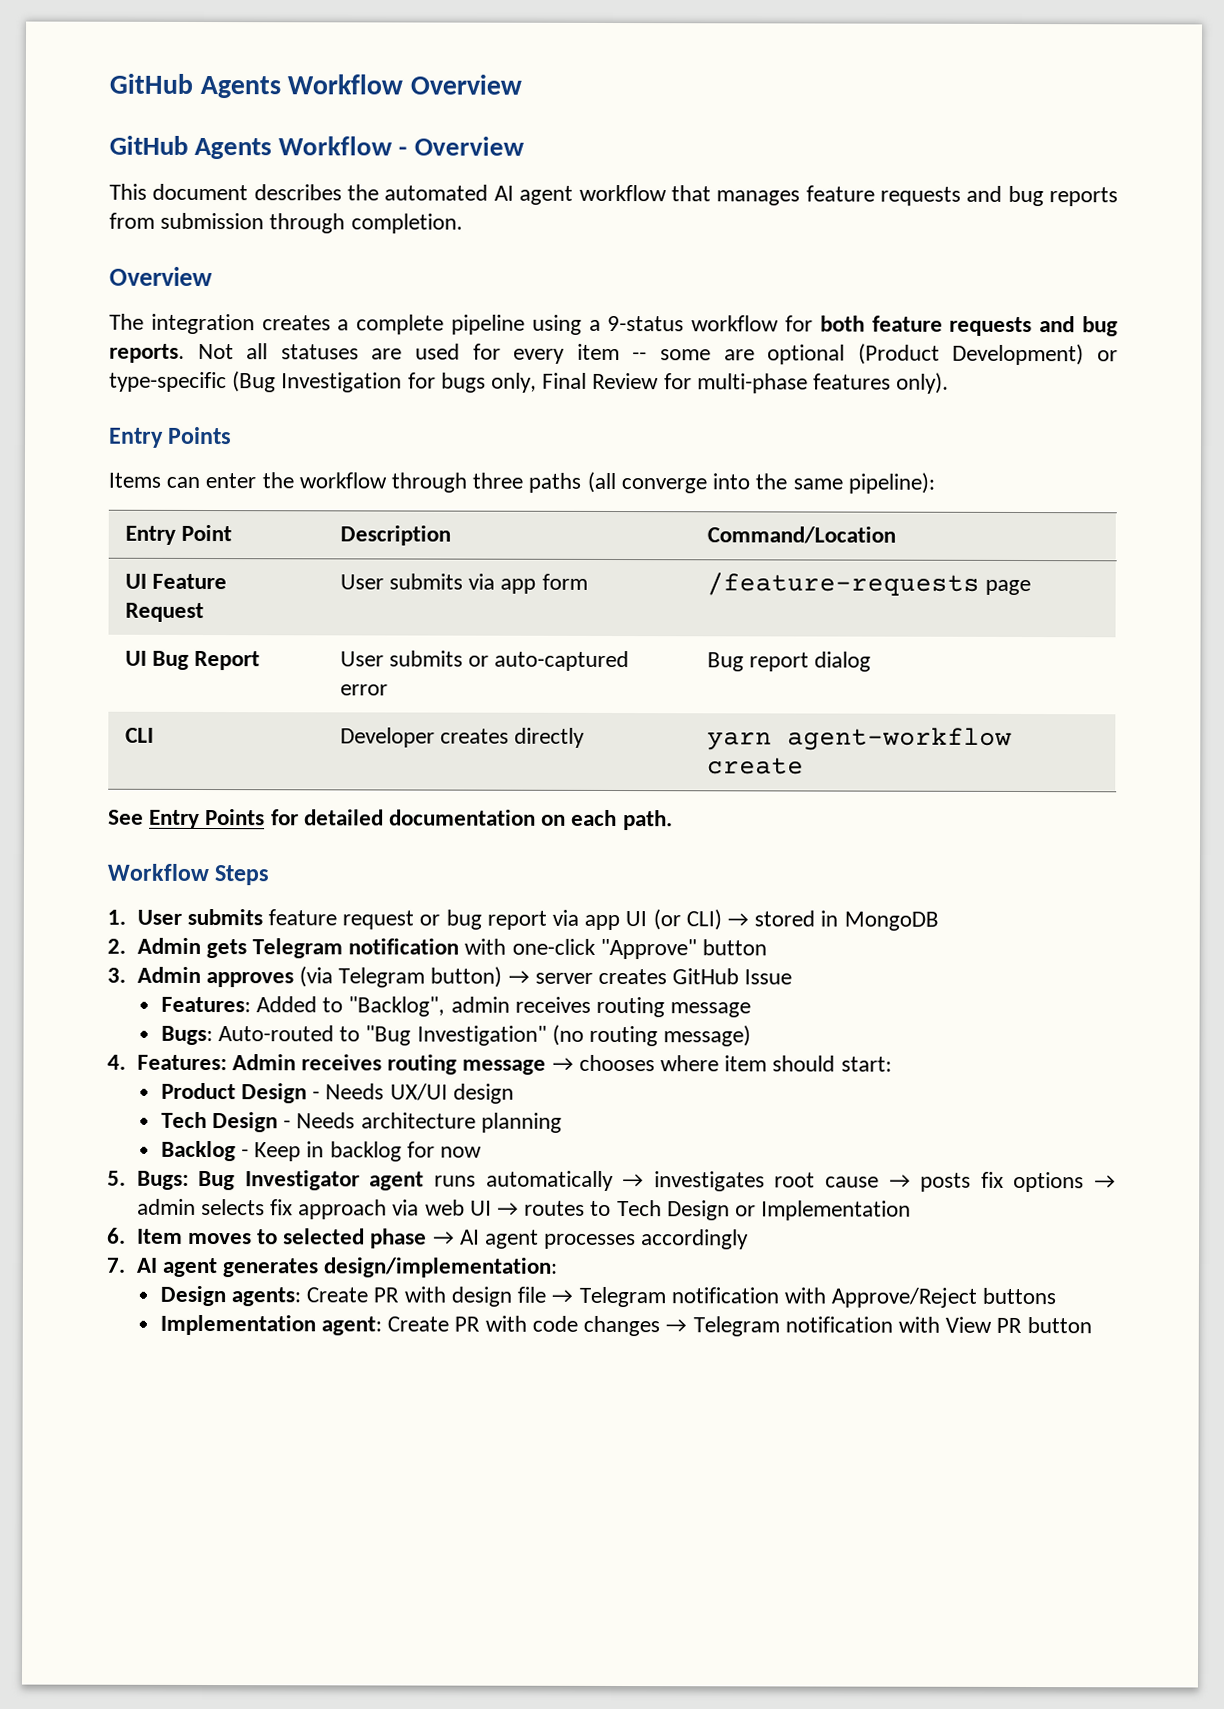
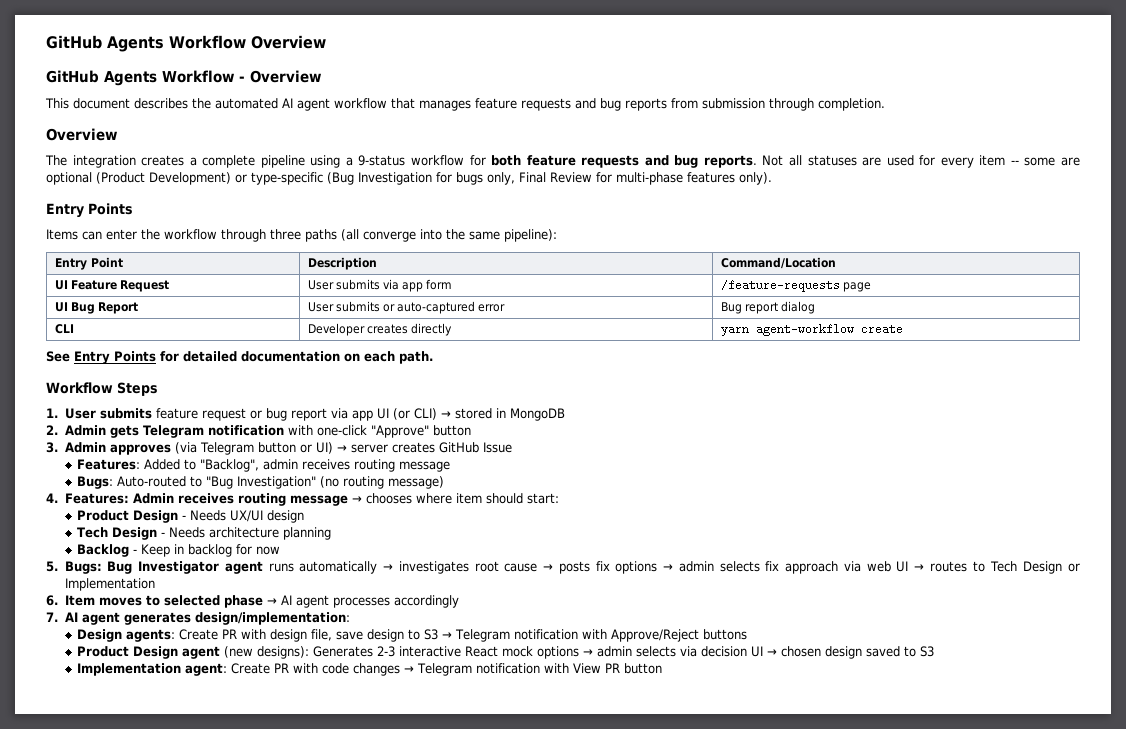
- 3. Admin approves (via Telegram button) → server creates GitHub Issue
+ 3. Admin approves (via Telegram button or UI) → server creates GitHub Issue
- Design agents: Create PR with design file → Telegram notification with Approve/Reject buttons
+ Design agents: Create PR with design file, save design to S3 → Telegram notification with Approve/Reject buttons
+ Product Design agent (new designs): Generates 2-3 interactive React mock options → admin selects via decision UI → chosen design saved to S3

